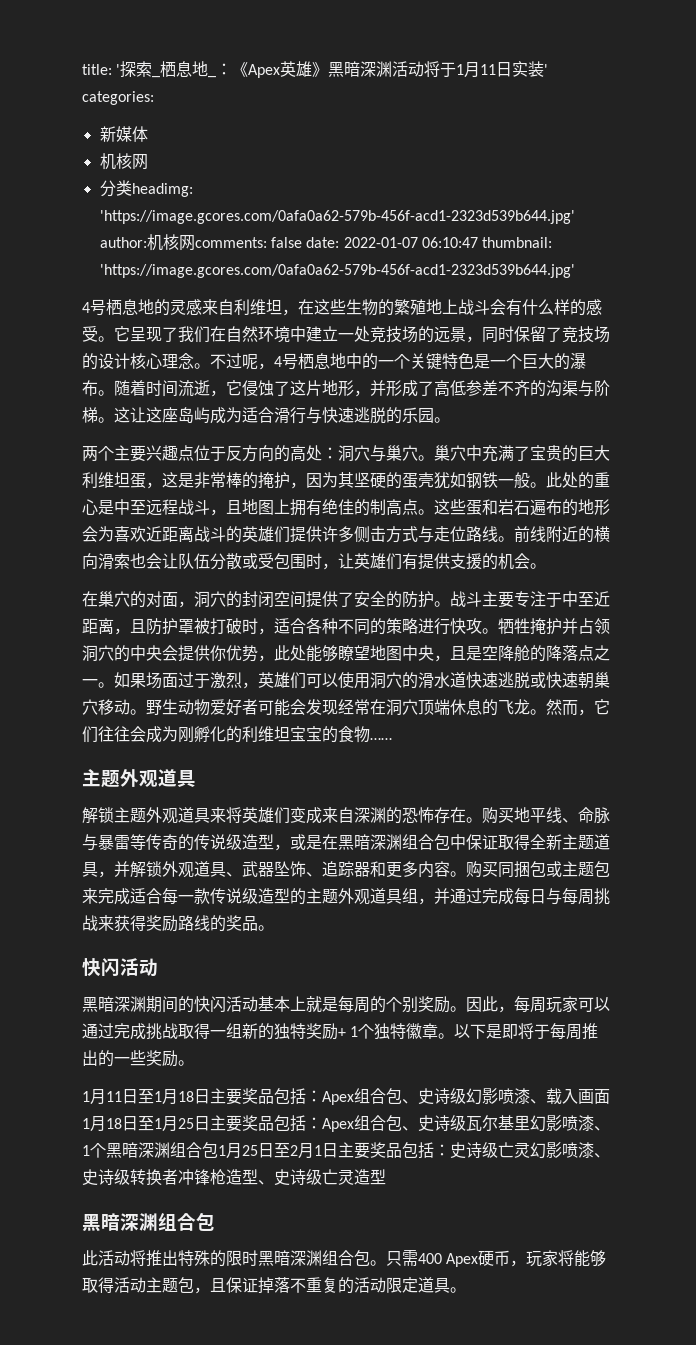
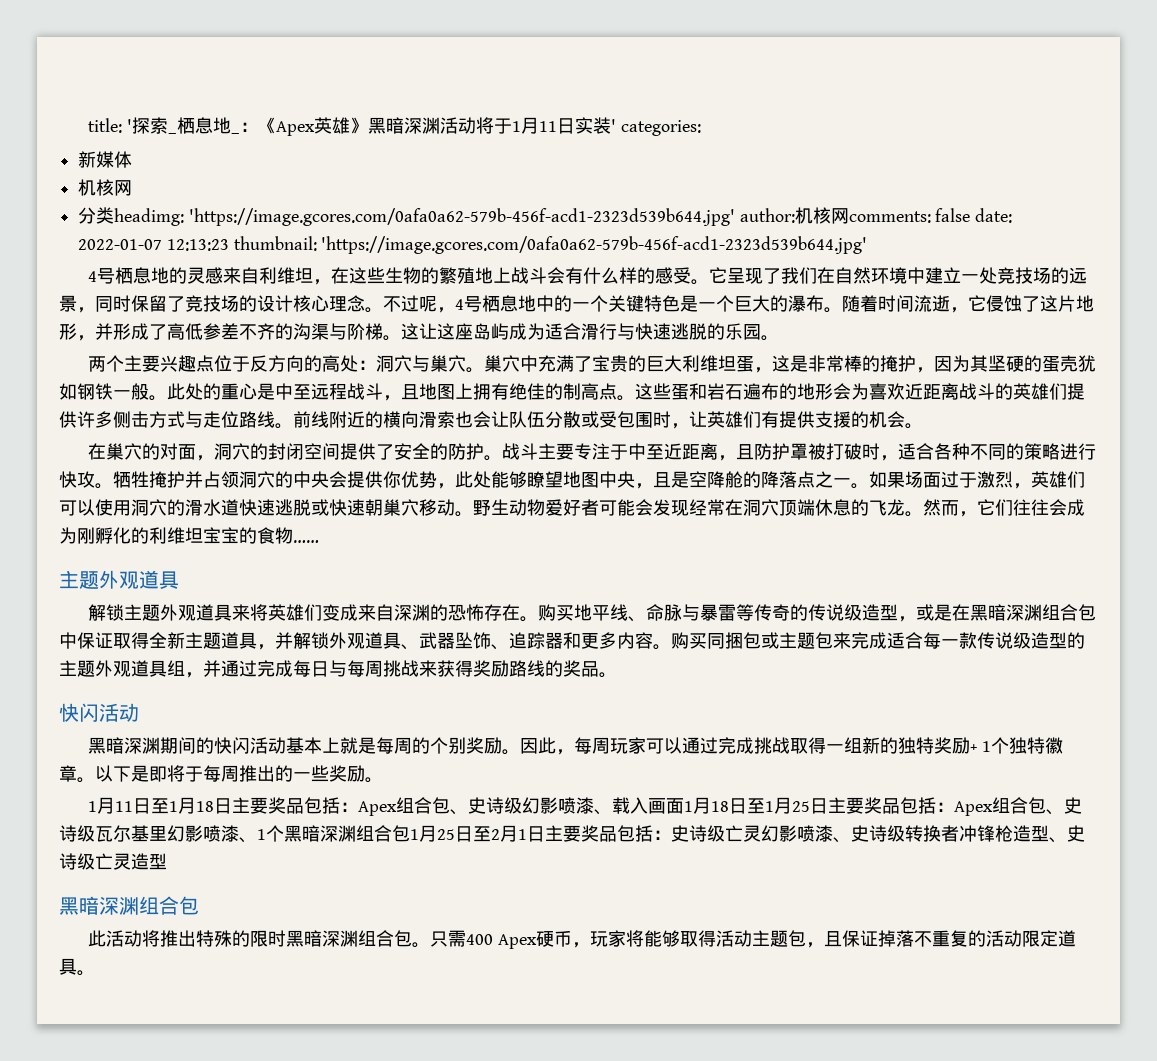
- 分类headimg: 'https://image.gcores.com/0afa0a62-579b-456f-acd1-2323d539b644.jpg' author:机核网comments: false date: 2022-01-07 06:10:47 thumbnail: 'https://image.gcores.com/0afa0a62-579b-456f-acd1-2323d539b644.jpg'
+ 分类headimg: 'https://image.gcores.com/0afa0a62-579b-456f-acd1-2323d539b644.jpg' author:机核网comments: false date: 2022-01-07 12:13:23 thumbnail: 'https://image.gcores.com/0afa0a62-579b-456f-acd1-2323d539b644.jpg'

